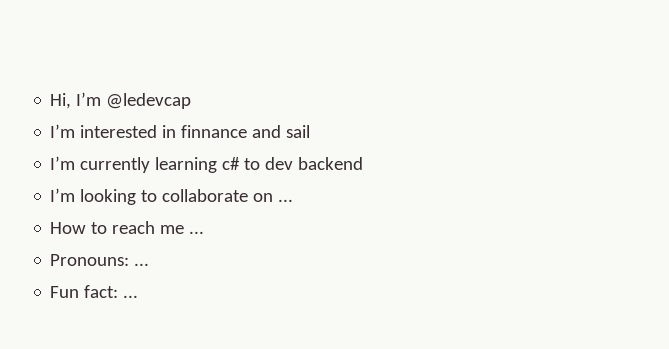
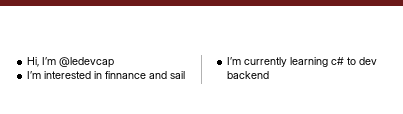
- I’m looking to collaborate on ...
- How to reach me ...
- Pronouns: ...
- Fun fact: ...

